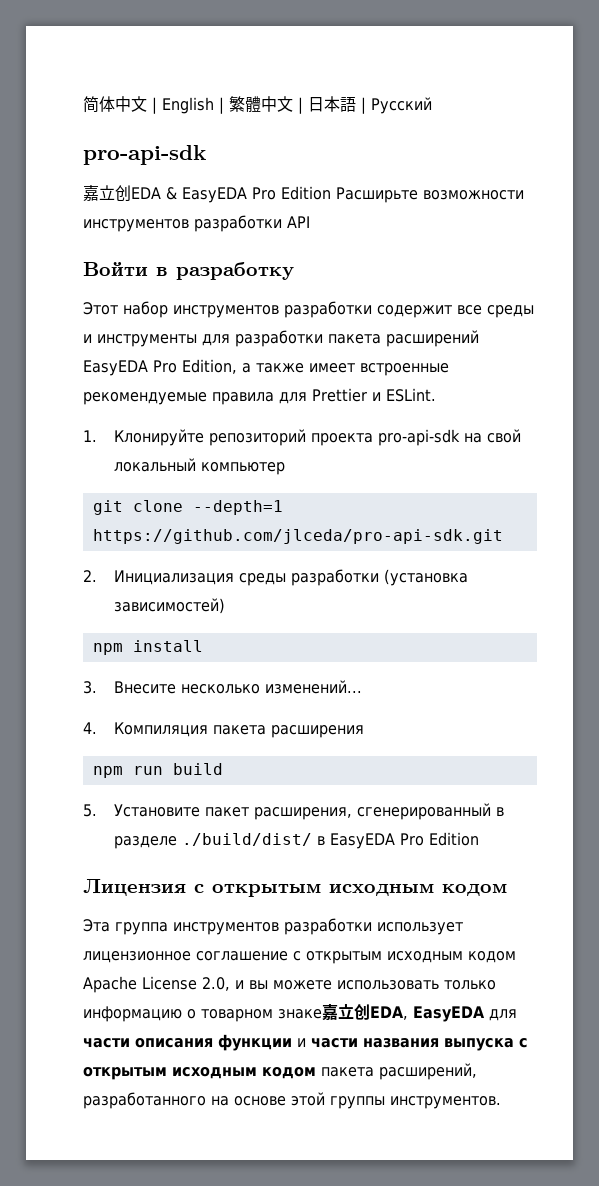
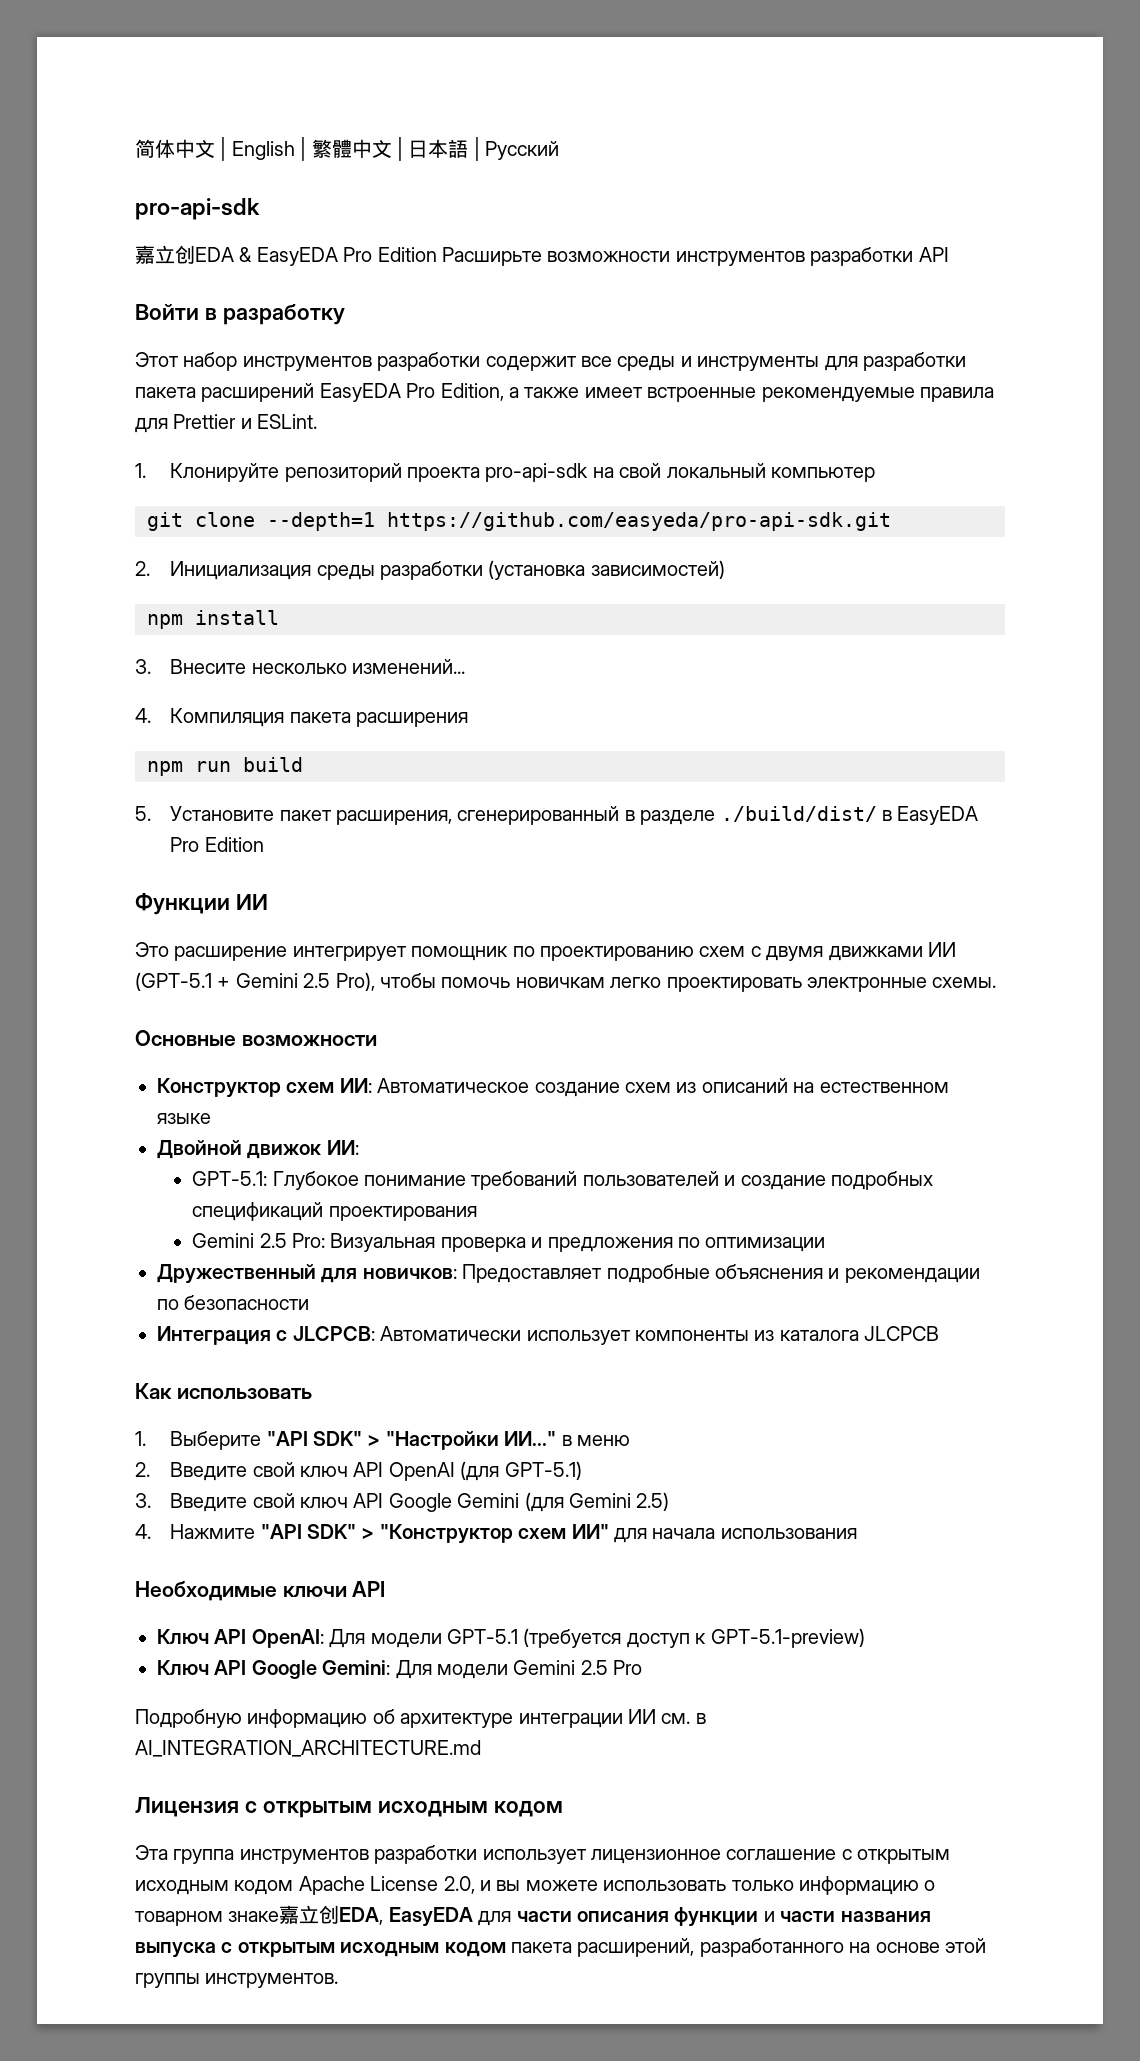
- git clone --depth=1 https://github.com/jlceda/pro-api-sdk.git
+ git clone --depth=1 https://github.com/easyeda/pro-api-sdk.git
+ Функции ИИ
+ Это расширение интегрирует помощник по проектированию схем с двумя движками ИИ (GPT-5.1 + Gemini 2.5 Pro), чтобы помочь новичкам легко проектировать электронные схемы.
+ Основные возможности
+ Конструктор схем ИИ: Автоматическое создание схем из описаний на естественном языке
+ Двойной движок ИИ:
+ GPT-5.1: Глубокое понимание требований пользователей и создание подробных спецификаций проектирования
+ Gemini 2.5 Pro: Визуальная проверка и предложения по оптимизации
+ Дружественный для новичков: Предоставляет подробные объяснения и рекомендации по безопасности
+ Интеграция с JLCPCB: Автоматически использует компоненты из каталога JLCPCB
+ Как использовать
+ 1. Выберите "API SDK" > "Настройки ИИ..." в меню
+ 2. Введите свой ключ API OpenAI (для GPT-5.1)
+ 3. Введите свой ключ API Google Gemini (для Gemini 2.5)
+ 4. Нажмите "API SDK" > "Конструктор схем ИИ" для начала использования
+ Необходимые ключи API
+ Ключ API OpenAI: Для модели GPT-5.1 (требуется доступ к GPT-5.1-preview)
+ Ключ API Google Gemini: Для модели Gemini 2.5 Pro
+ Подробную информацию об архитектуре интеграции ИИ см. в AI_INTEGRATION_ARCHITECTURE.md

